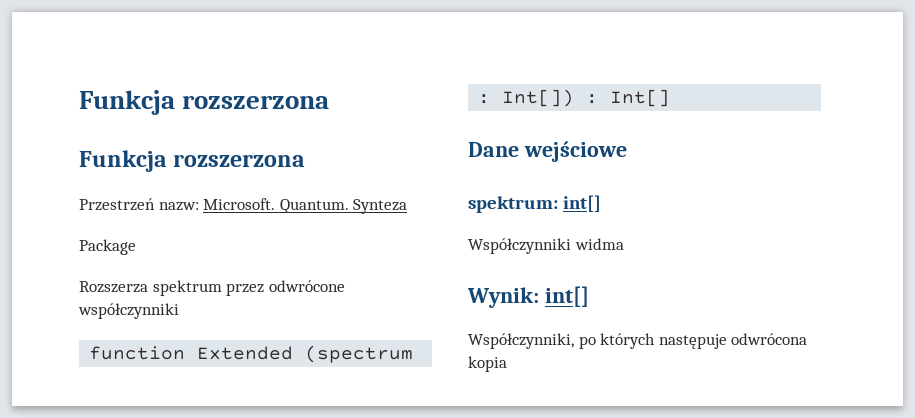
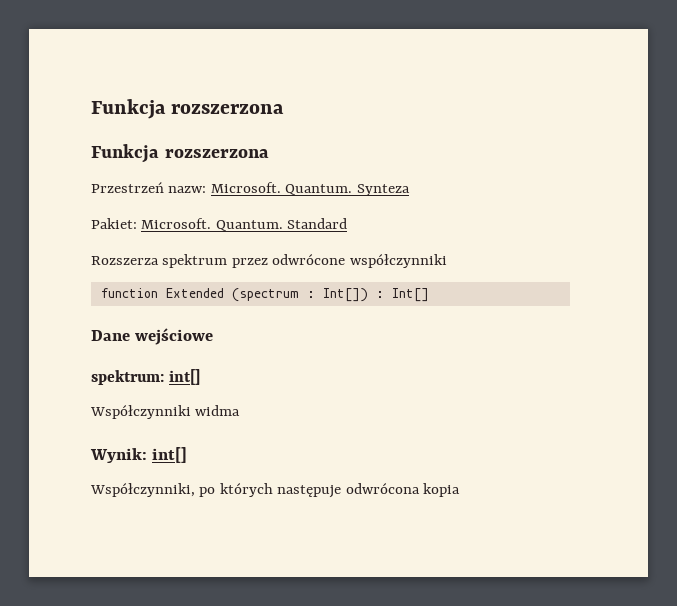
- Package
+ Pakiet: Microsoft. Quantum. Standard

